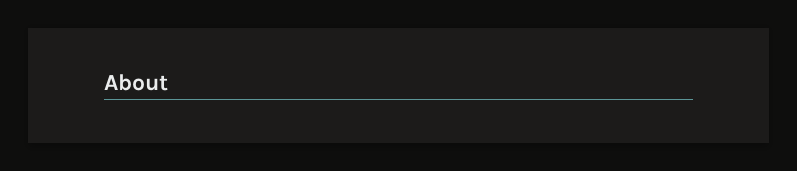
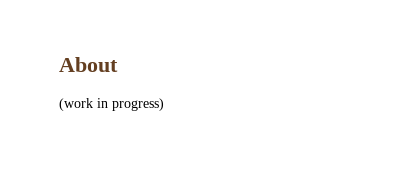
+ (work in progress)

